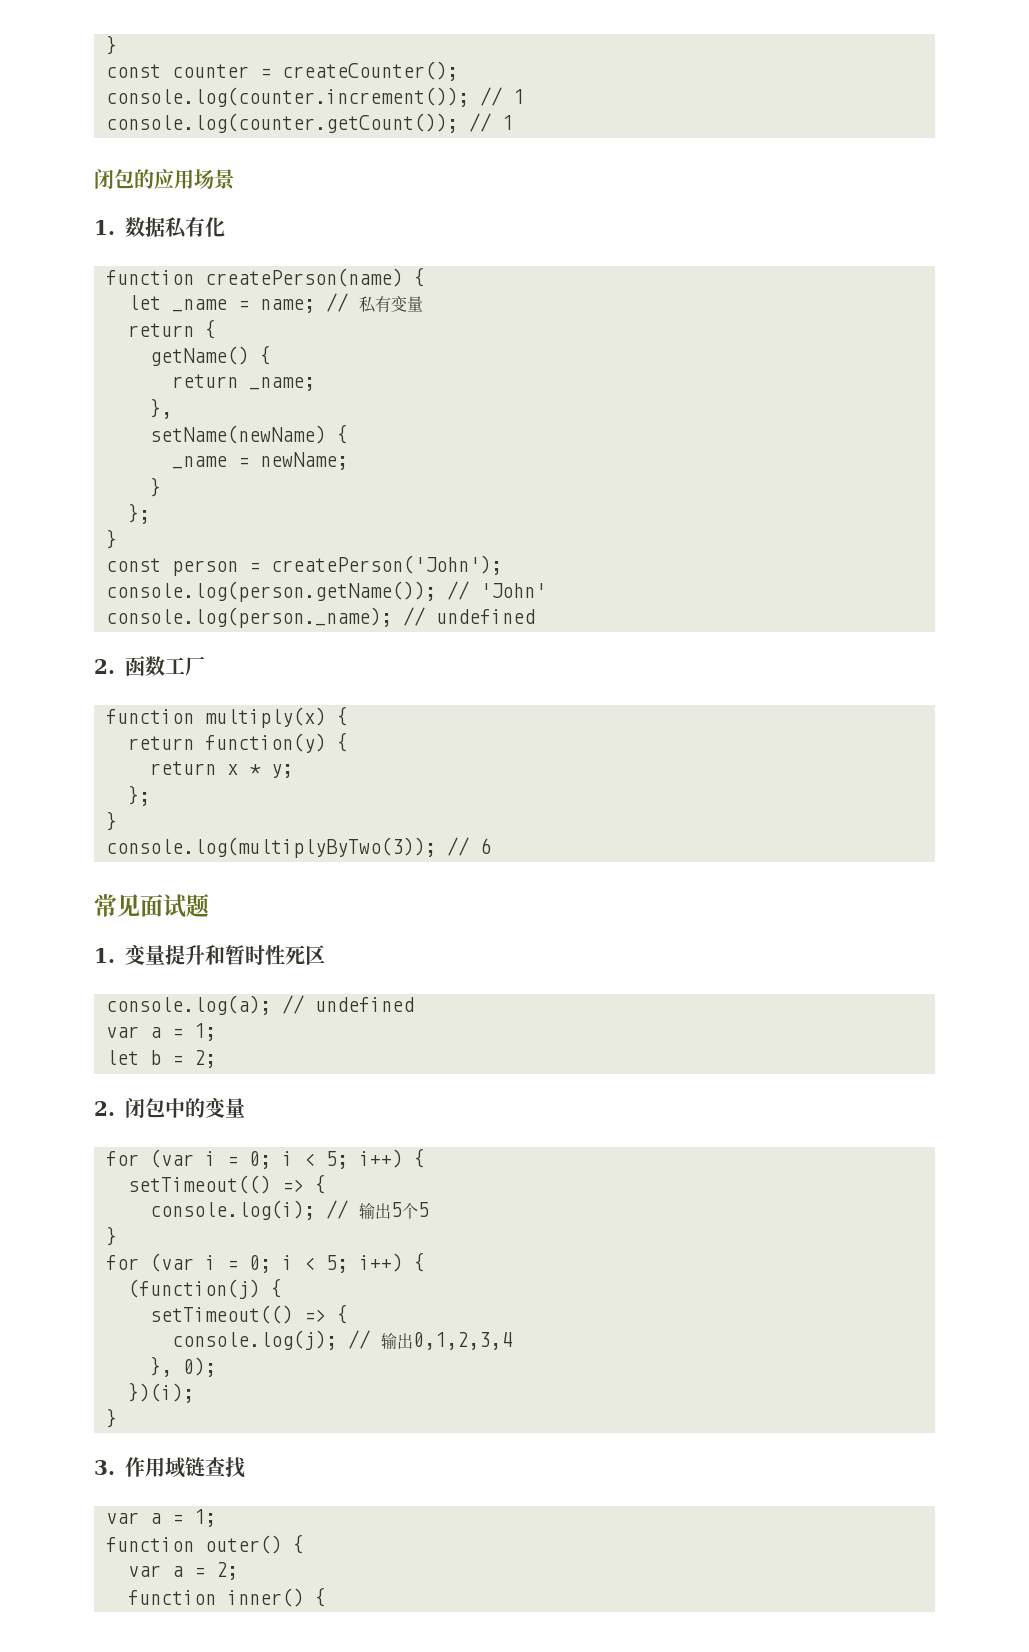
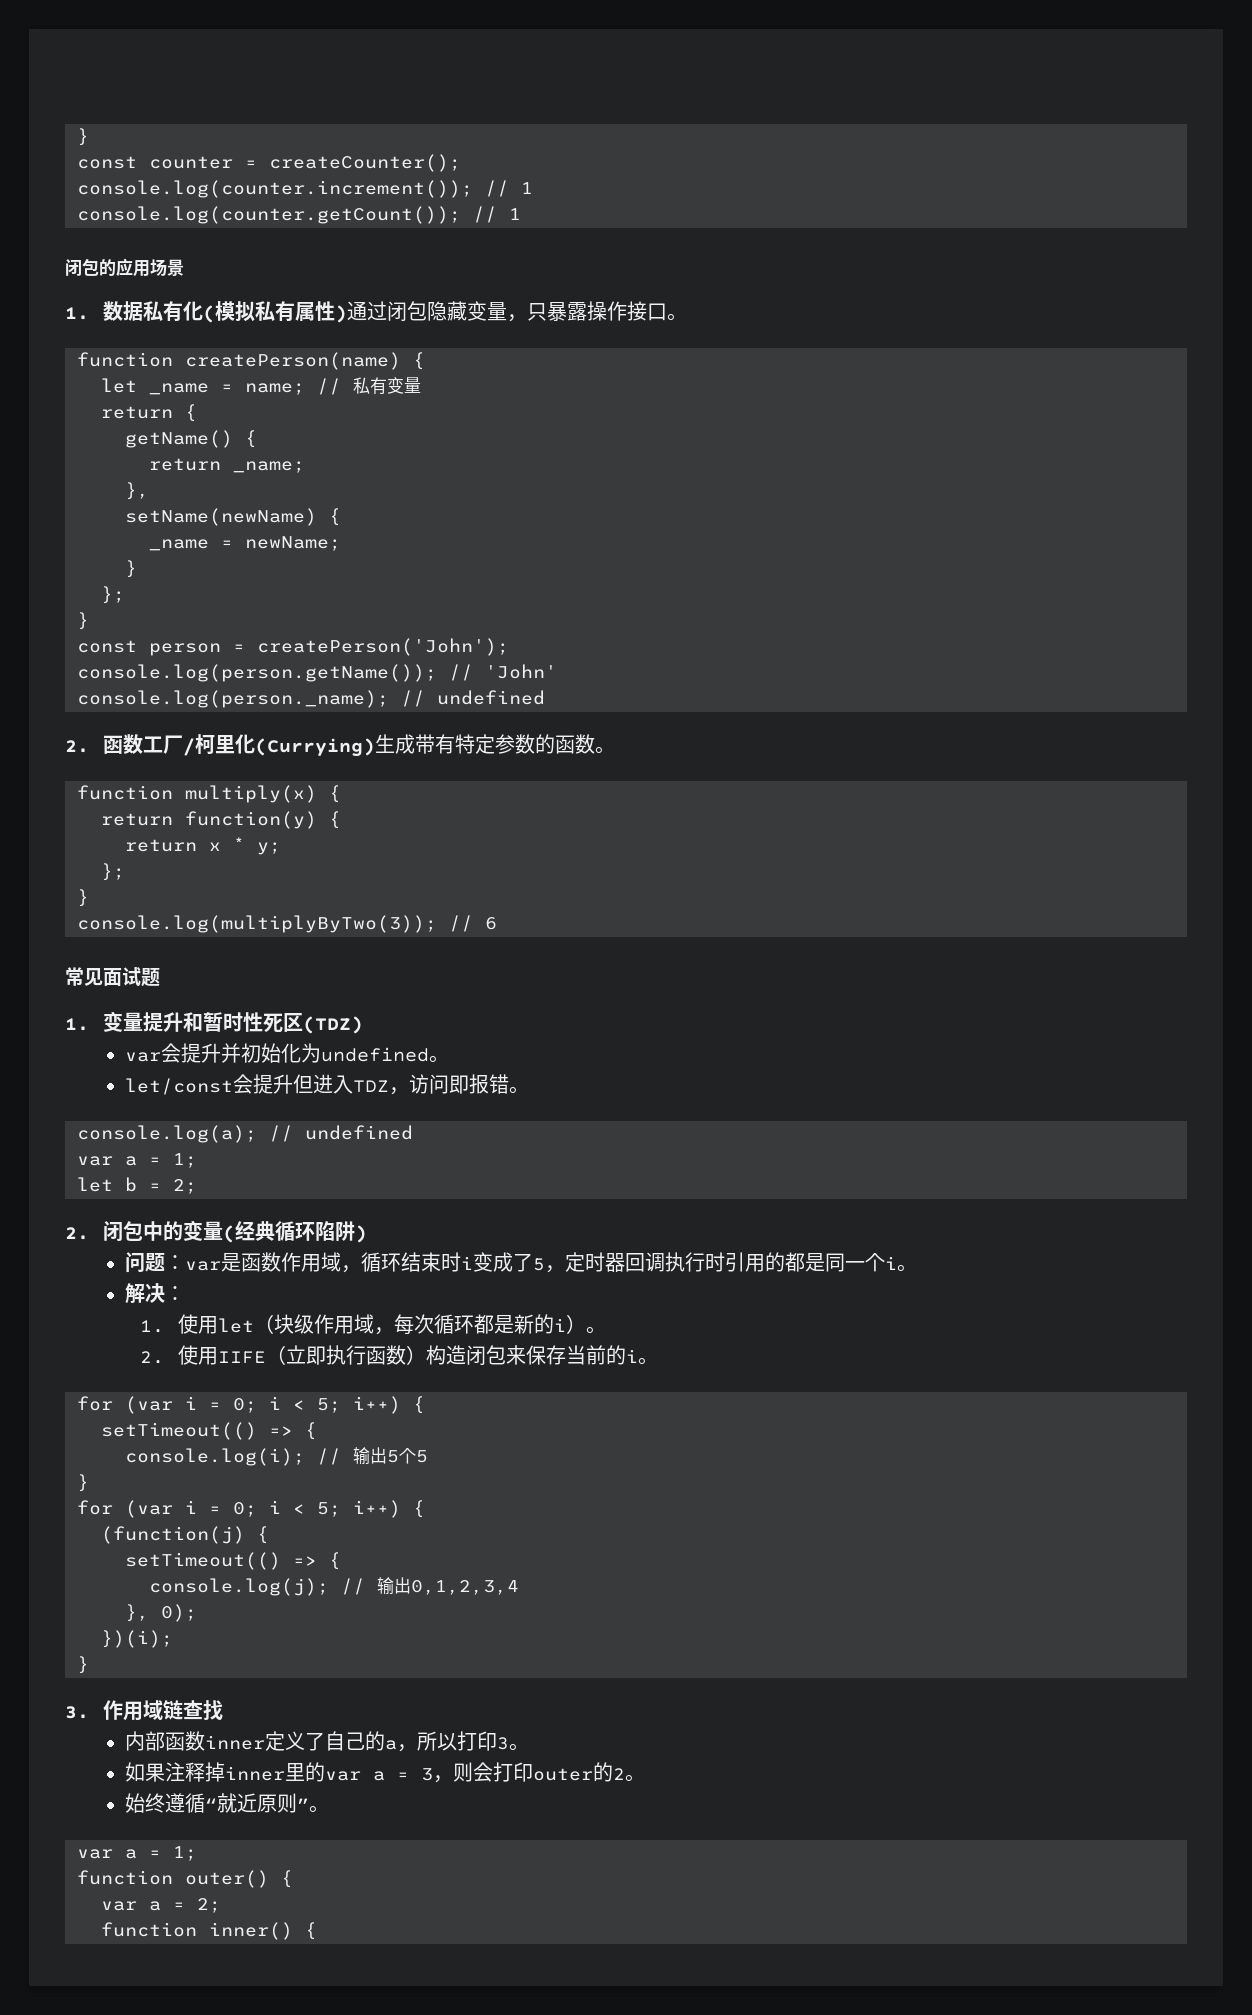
- 1.数据私有化
+ 1.数据私有化(模拟私有属性)通过闭包隐藏变量，只暴露操作接口。
- 2.函数工厂
+ 2.函数工厂/柯里化(Currying)生成带有特定参数的函数。
- 1.变量提升和暂时性死区
+ 1.变量提升和暂时性死区(TDZ)
+ var会提升并初始化为undefined。
+ let/const会提升但进入TDZ，访问即报错。
- 2.闭包中的变量
+ 2.闭包中的变量(经典循环陷阱)
+ 问题：var是函数作用域，循环结束时i变成了5，定时器回调执行时引用的都是同一个i。
+ 解决：
+ 1.使用let（块级作用域，每次循环都是新的i）。
+ 2.使用IIFE（立即执行函数）构造闭包来保存当前的i。
+ 内部函数inner定义了自己的a，所以打印3。
+ 如果注释掉inner里的var a = 3，则会打印outer的2。
+ 始终遵循“就近原则”。

